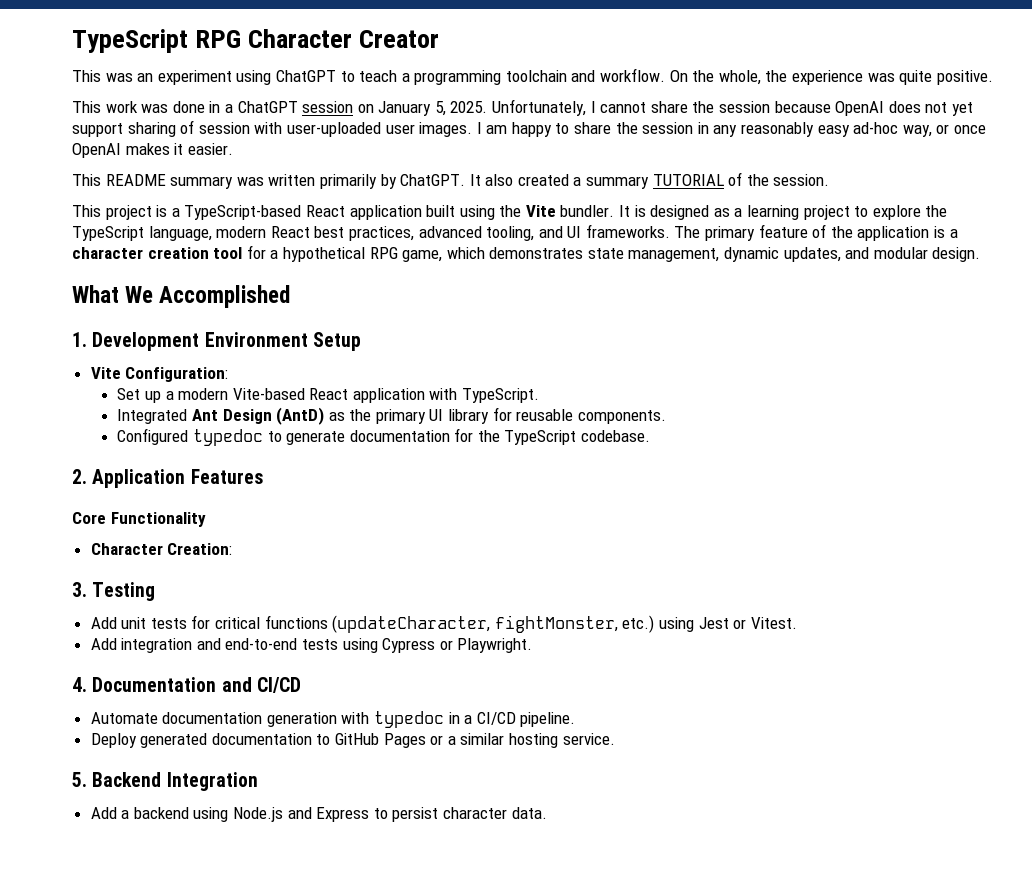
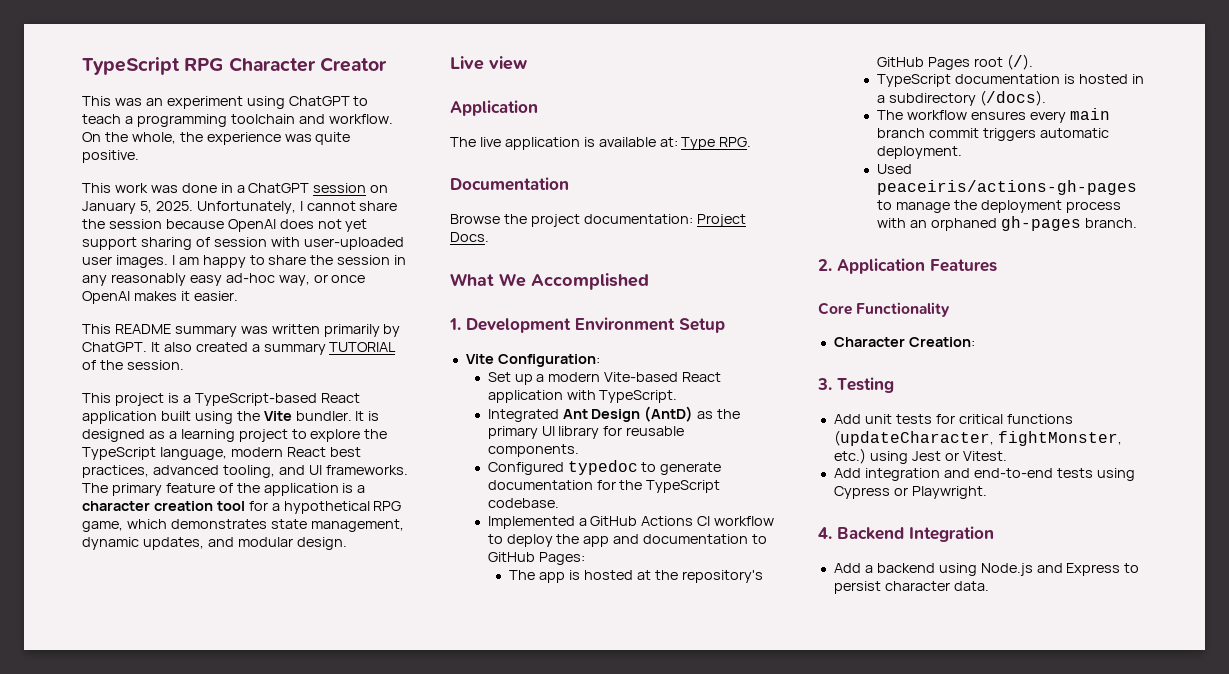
+ Live view
+ Application
+ The live application is available at: Type RPG.
+ Documentation
+ Browse the project documentation: Project Docs.
+ Implemented a GitHub Actions CI workflow to deploy the app and documentation to GitHub Pages:
+ The app is hosted at the repository's GitHub Pages root (/).
+ TypeScript documentation is hosted in a subdirectory (/docs).
+ The workflow ensures every main branch commit triggers automatic deployment.
+ Used peaceiris/actions-gh-pages to manage the deployment process with an orphaned gh-pages branch.
- 4. Documentation and CI/CD
- Automate documentation generation with typedoc in a CI/CD pipeline.
- Deploy generated documentation to GitHub Pages or a similar hosting service.
- 5. Backend Integration
+ 4. Backend Integration

